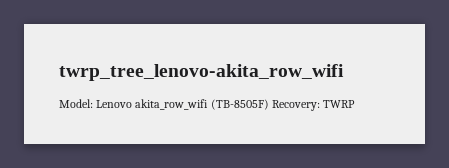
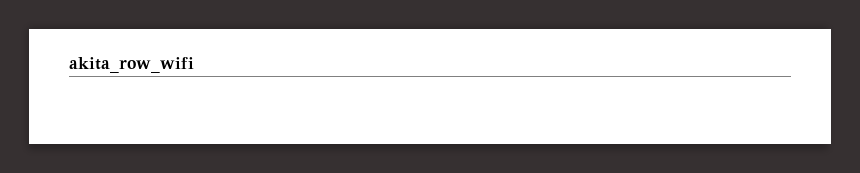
- twrp_tree_lenovo-akita_row_wifi
- Model: Lenovo akita_row_wifi (TB-8505F) Recovery: TWRP
+ akita_row_wifi

